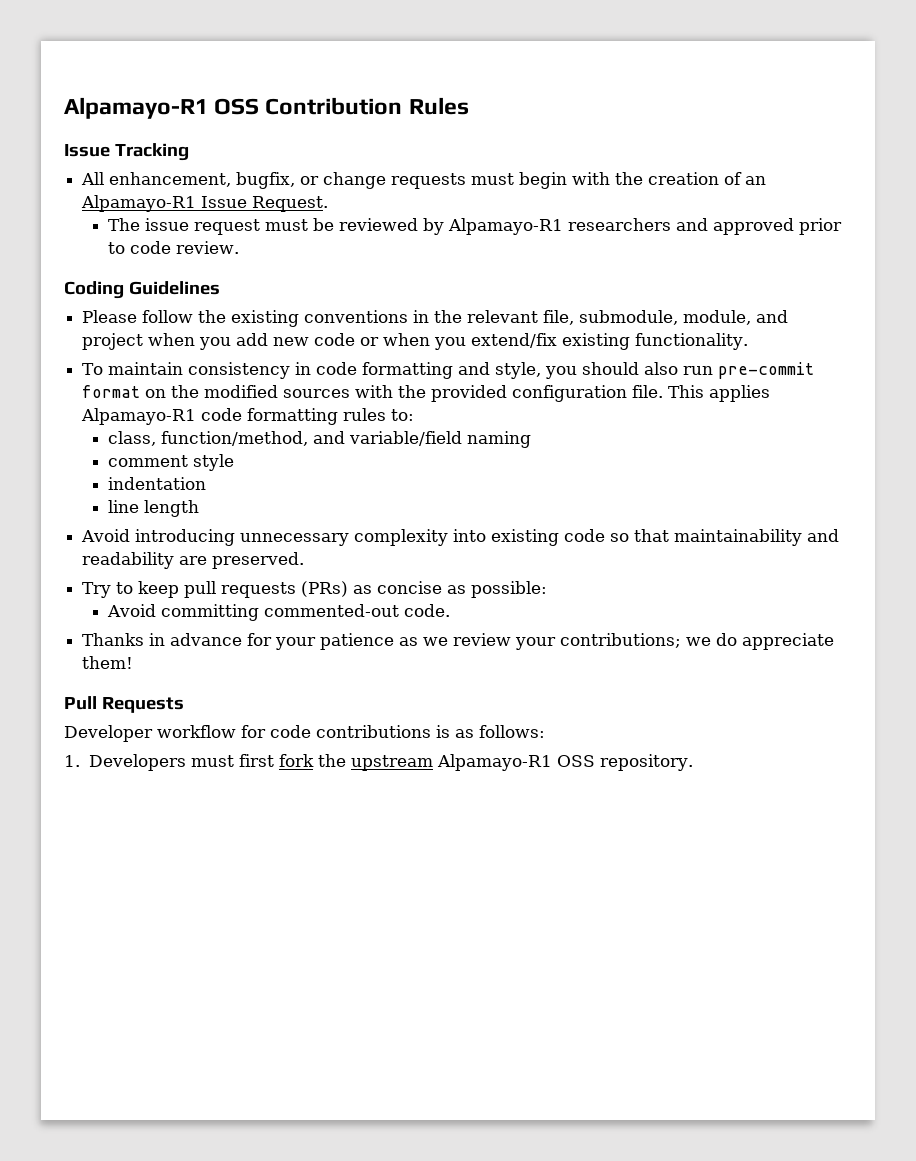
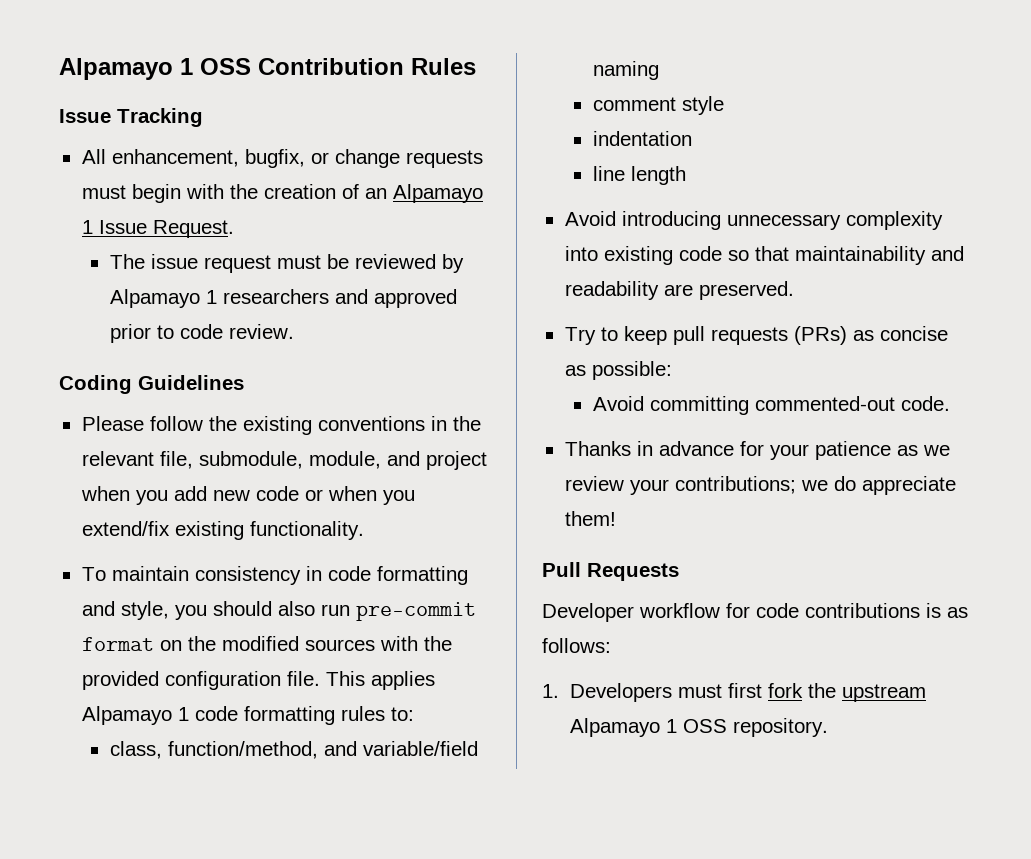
- Alpamayo-R1 OSS Contribution Rules
+ Alpamayo 1 OSS Contribution Rules
- All enhancement, bugfix, or change requests must begin with the creation of an Alpamayo-R1 Issue Request.
+ All enhancement, bugfix, or change requests must begin with the creation of an Alpamayo 1 Issue Request.
- The issue request must be reviewed by Alpamayo-R1 researchers and approved prior to code review.
+ The issue request must be reviewed by Alpamayo 1 researchers and approved prior to code review.
- This applies Alpamayo-R1 code formatting rules to:
+ This applies Alpamayo 1 code formatting rules to:
- 1. Developers must first fork the upstream Alpamayo-R1 OSS repository.
+ 1. Developers must first fork the upstream Alpamayo 1 OSS repository.

